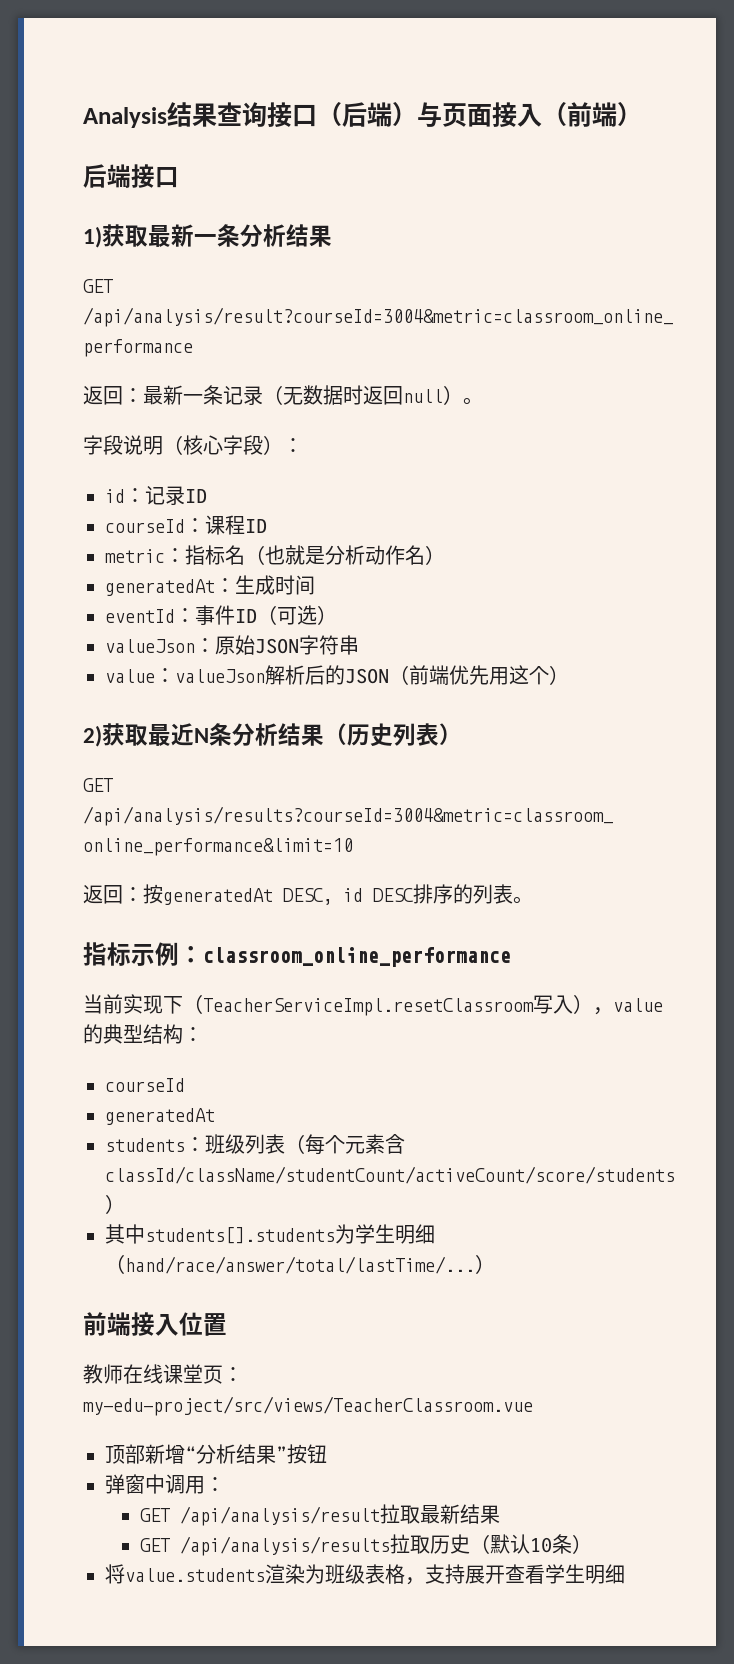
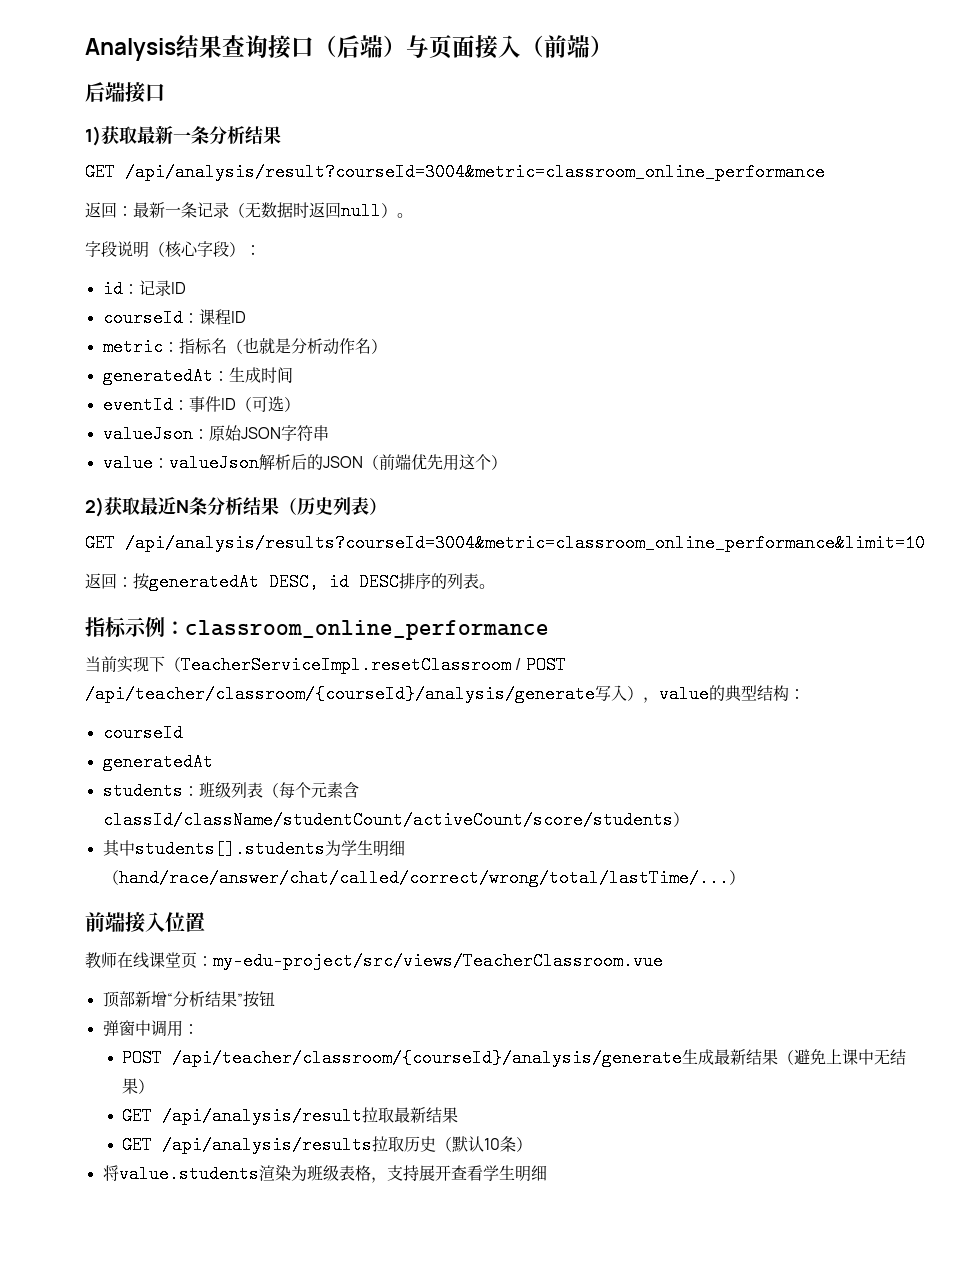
- 当前实现下（TeacherServiceImpl.resetClassroom写入），value的典型结构：
+ 当前实现下（TeacherServiceImpl.resetClassroom / POST /api/teacher/classroom/{courseId}/analysis/generate写入），value的典型结构：
- 其中students[].students为学生明细（hand/race/answer/total/lastTime/...）
+ 其中students[].students为学生明细（hand/race/answer/chat/called/correct/wrong/total/lastTime/...）
+ POST /api/teacher/classroom/{courseId}/analysis/generate生成最新结果（避免上课中无结果）

